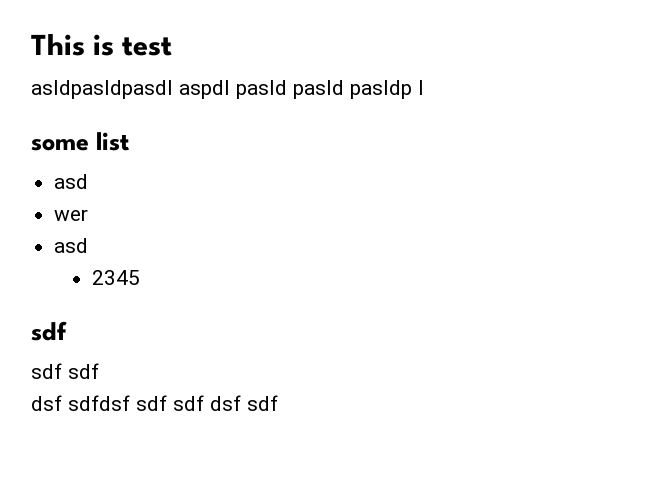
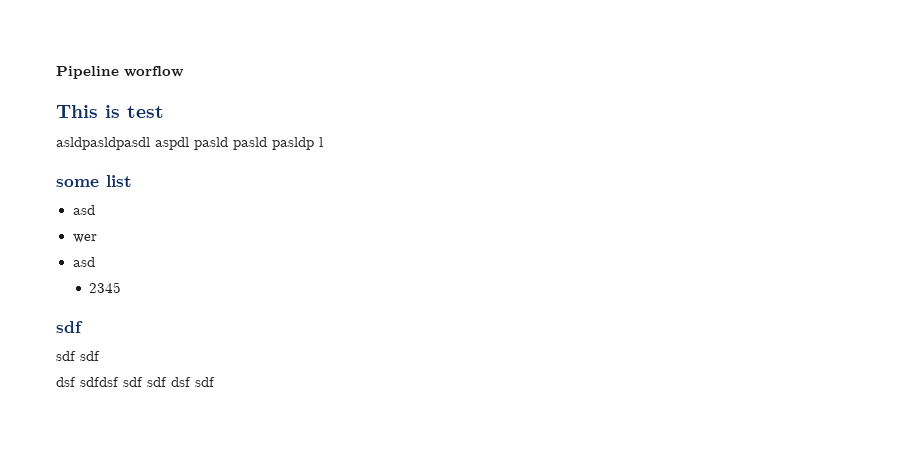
+ Pipeline worflow

